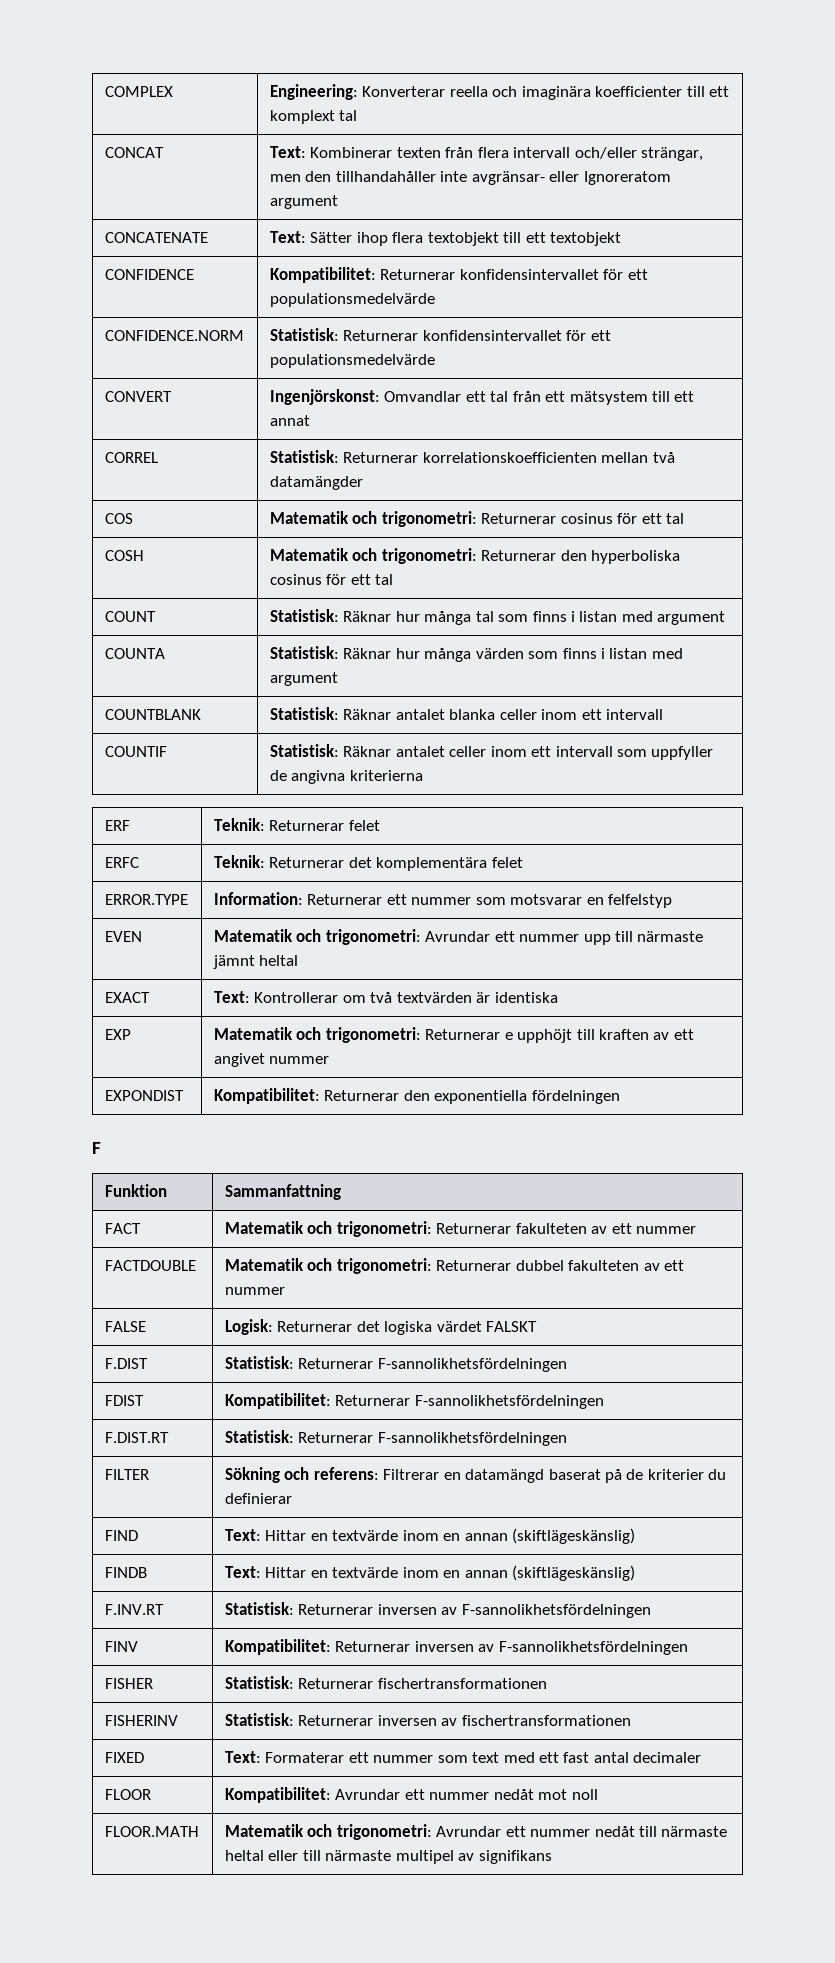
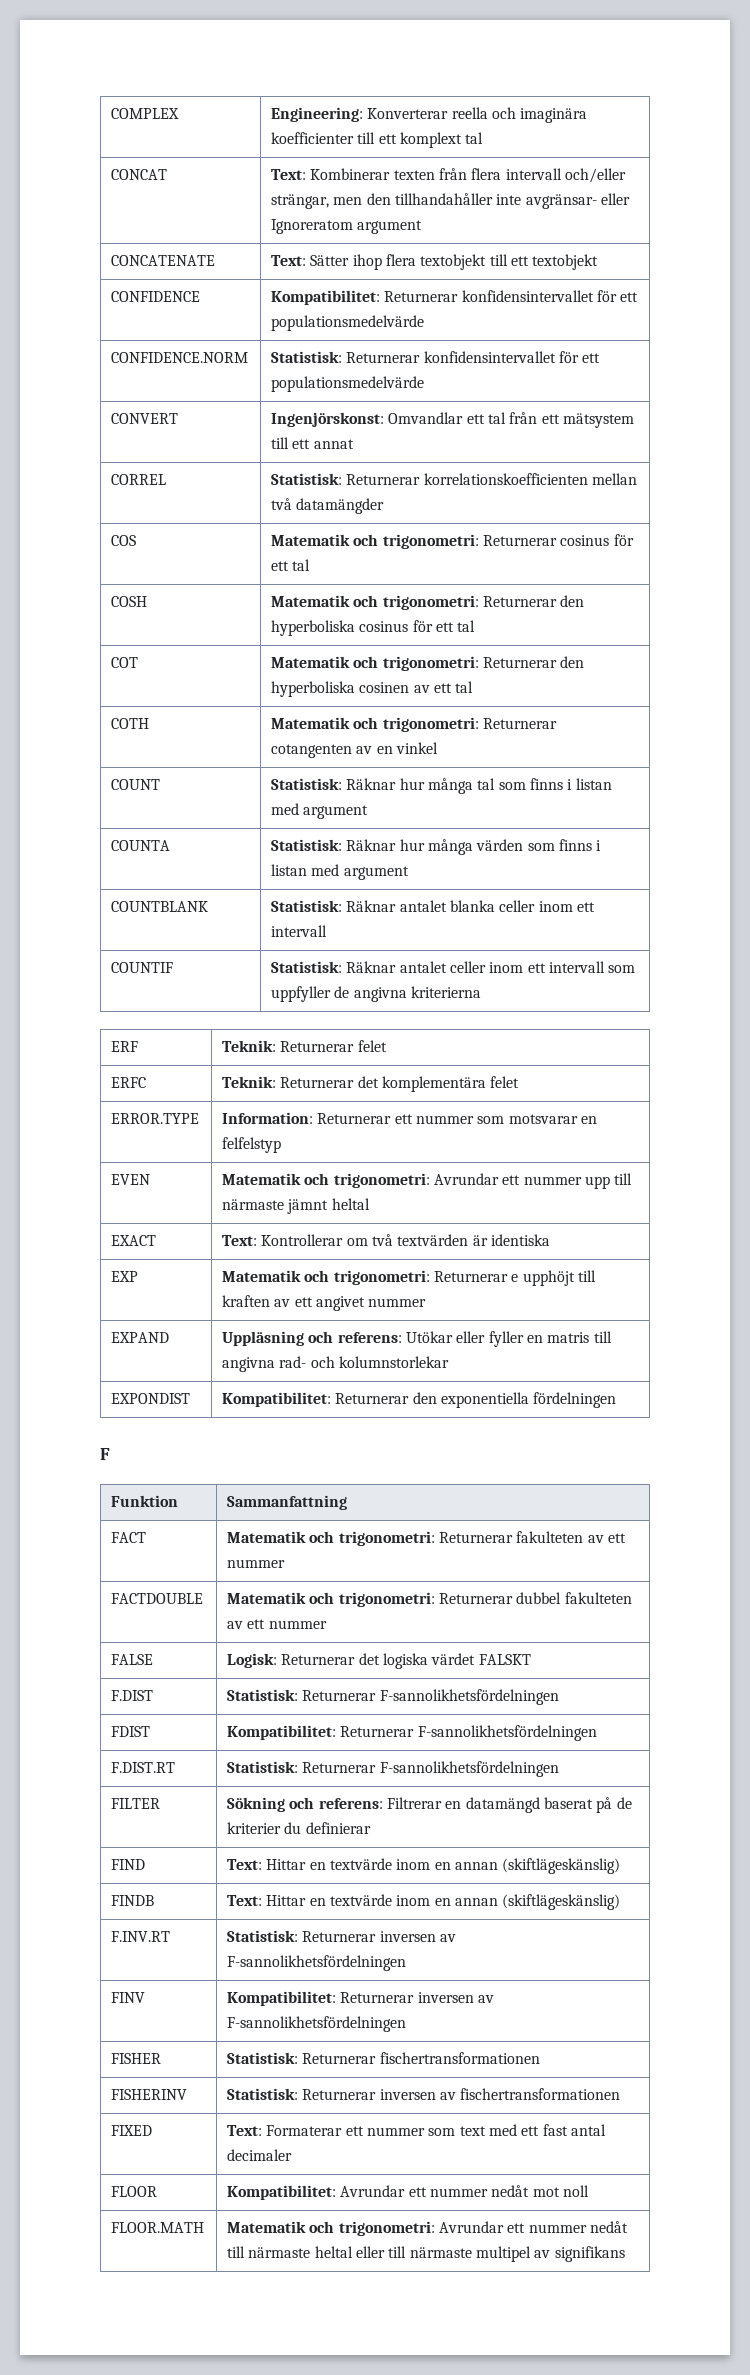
+ COT | Matematik och trigonometri: Returnerar den hyperboliska cosinen av ett tal
+ COTH | Matematik och trigonometri: Returnerar cotangenten av en vinkel
+ EXPAND | Uppläsning och referens: Utökar eller fyller en matris till angivna rad- och kolumnstorlekar

